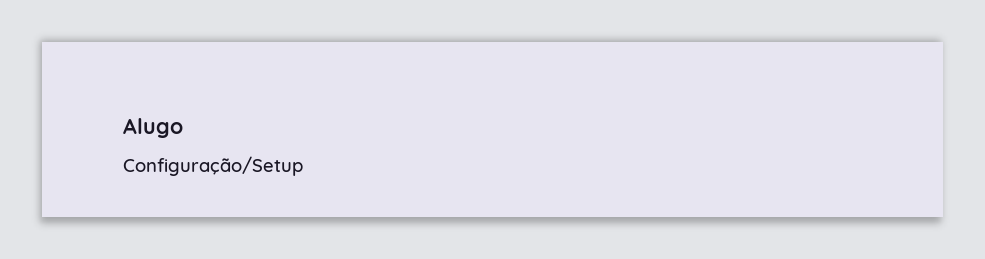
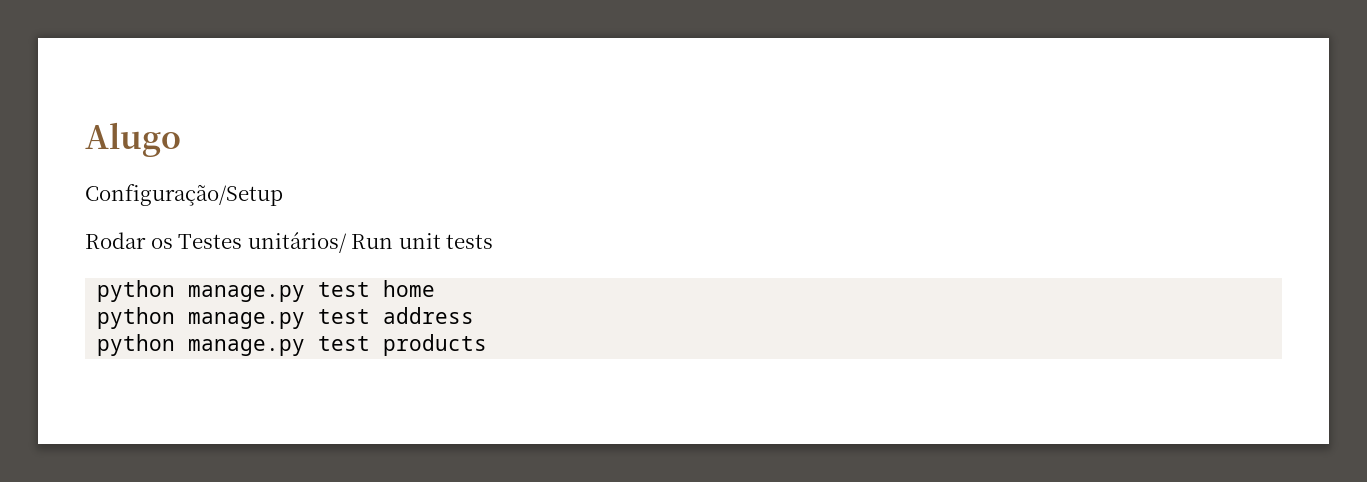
+ Rodar os Testes unitários/ Run unit tests
+ python manage.py test home
+ python manage.py test address
+ python manage.py test products

